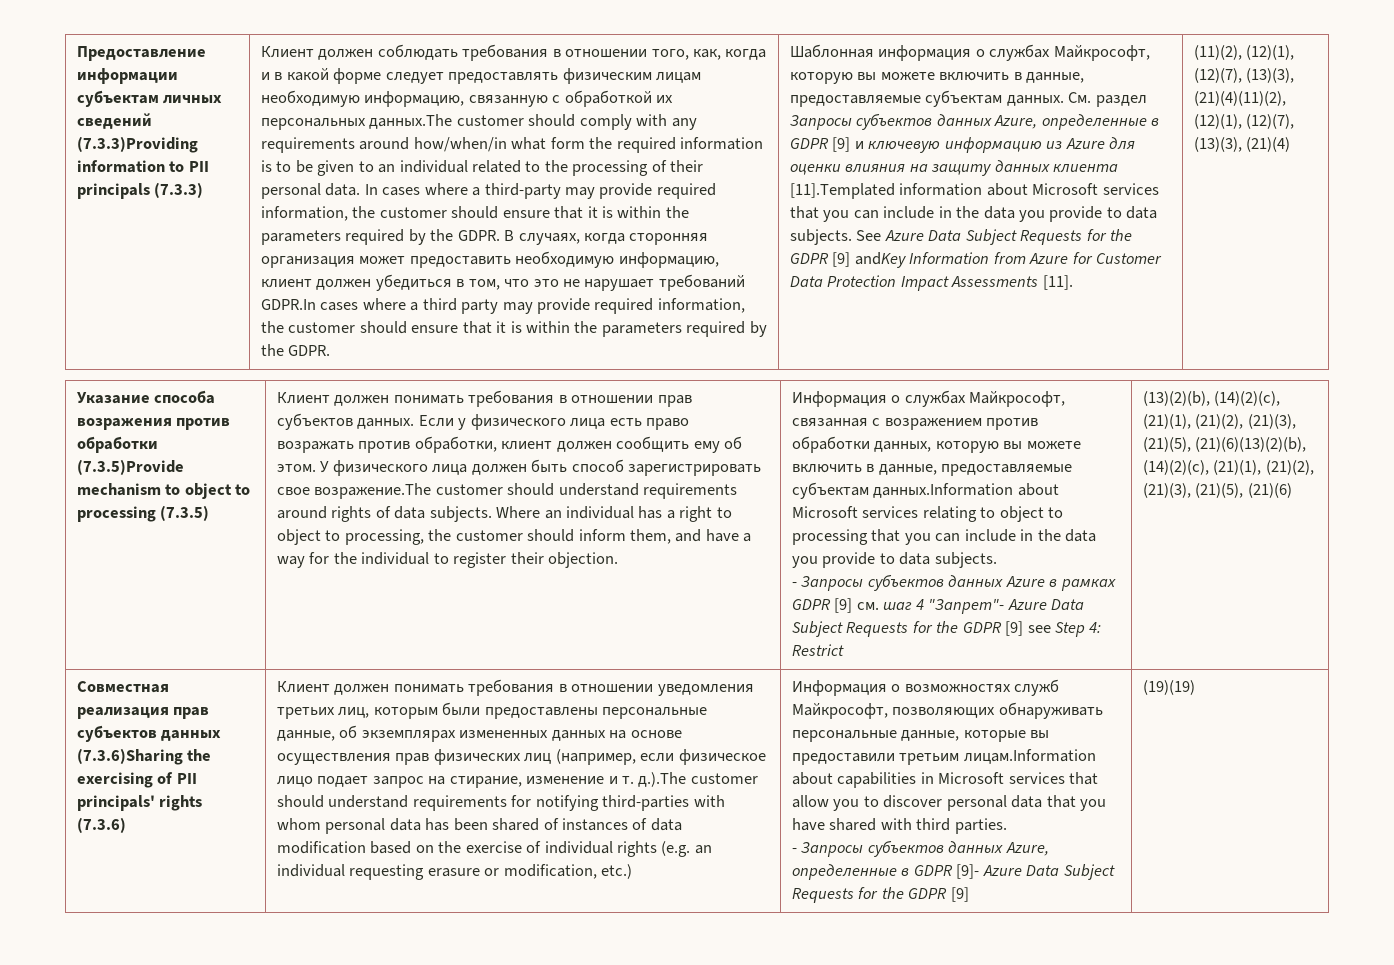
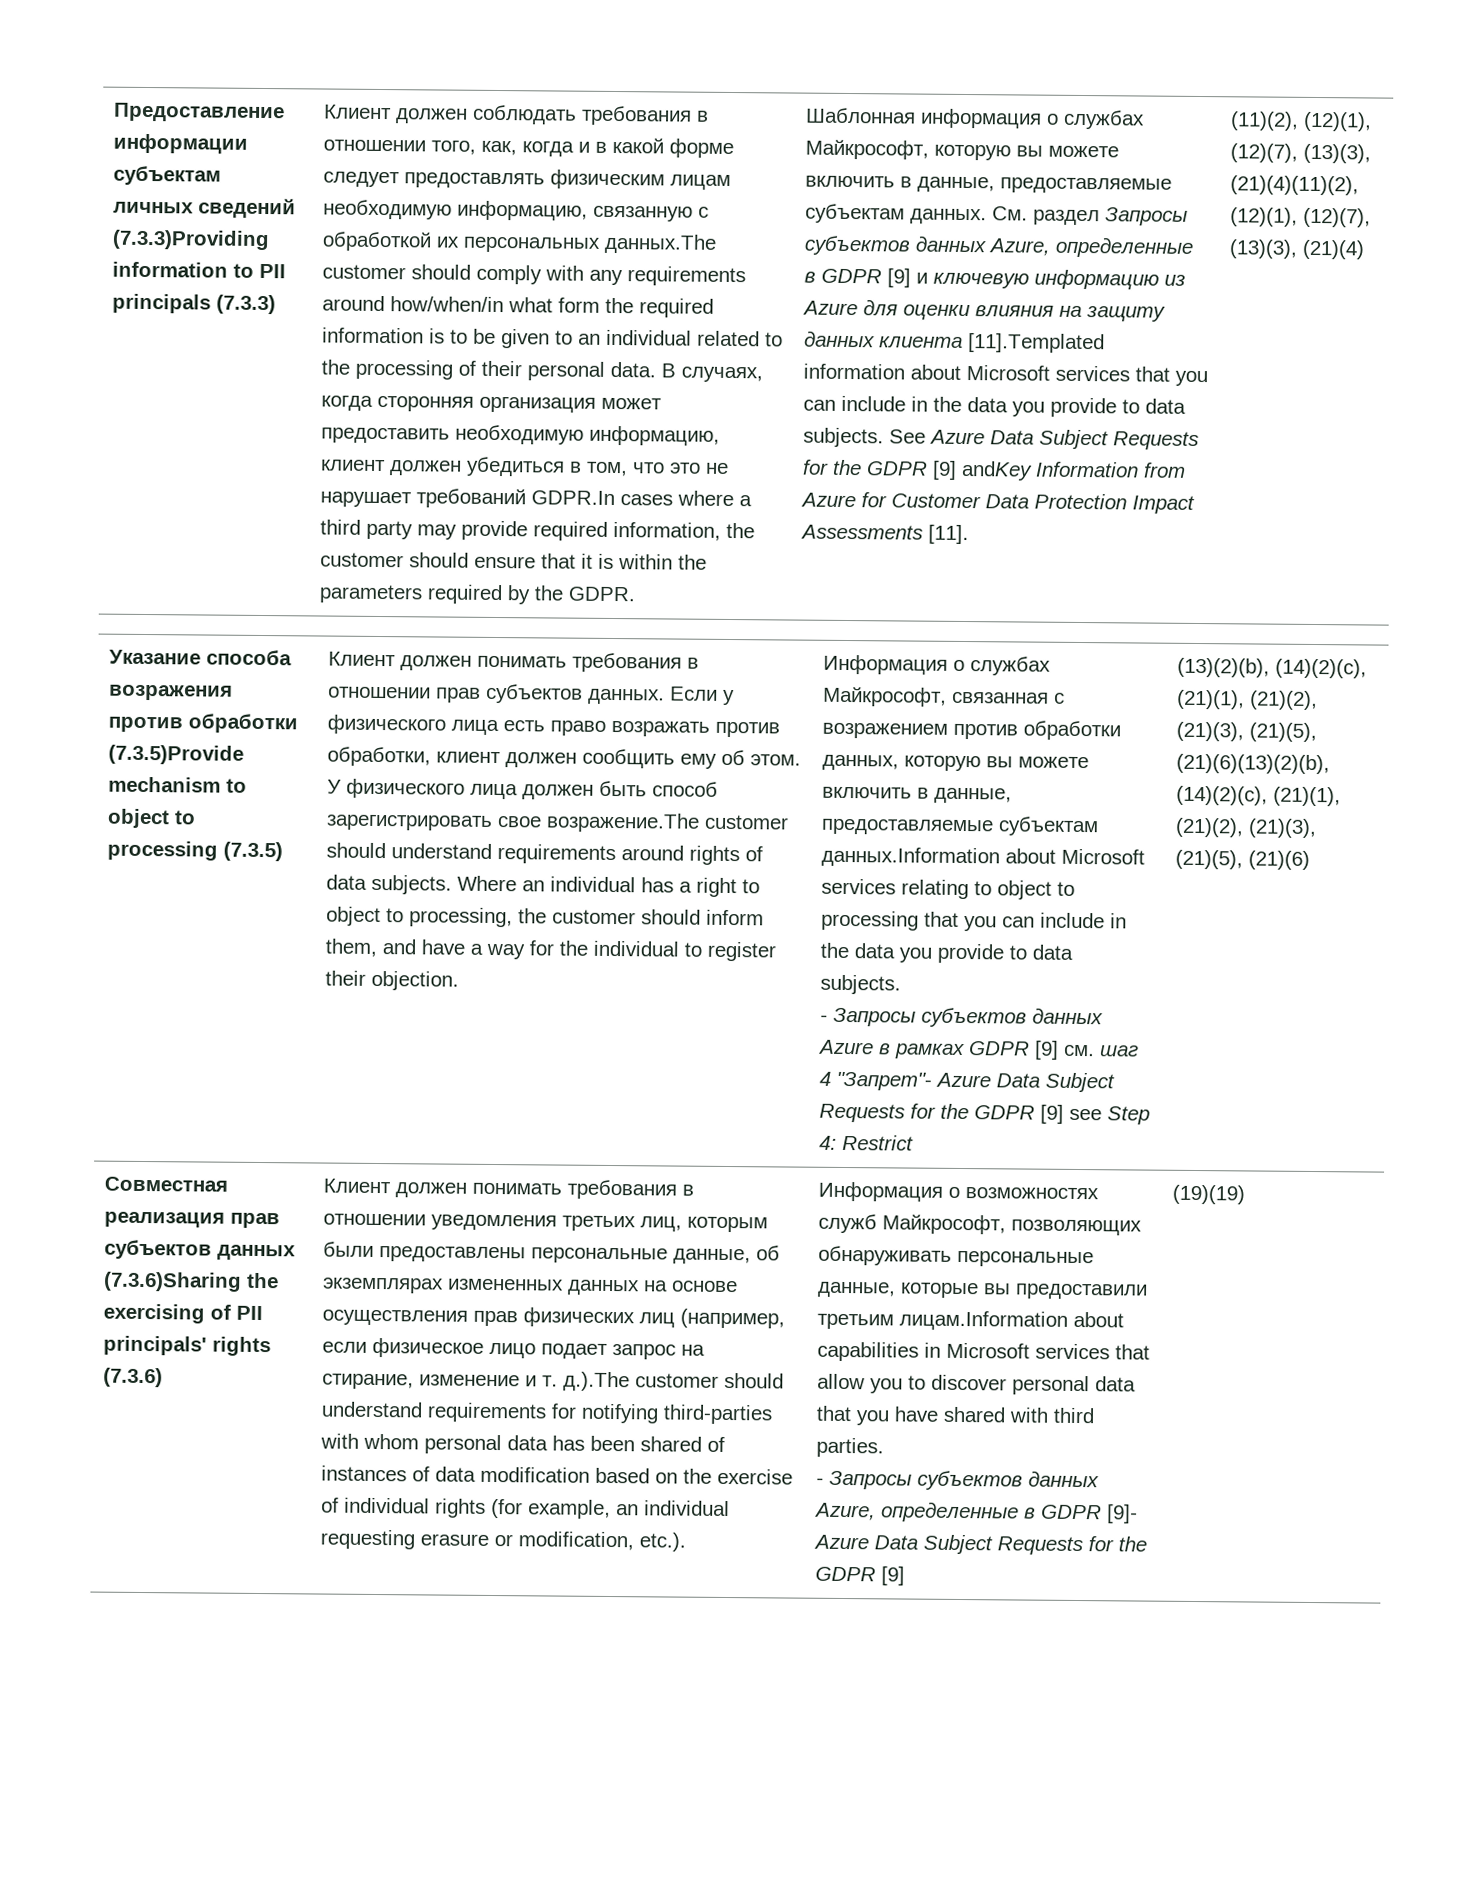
- In cases where a third-party may provide required information, the customer should ensure that it is within the parameters required by the GDPR.
- Клиент должен понимать требования в отношении уведомления третьих лиц, которым были предоставлены персональные данные, об экземплярах измененных данных на основе осуществления прав физических лиц (например, если физическое лицо подает запрос на стирание, изменение и т. д.).The customer should understand requirements for notifying third-parties with whom personal data has been shared of instances of data modification based on the exercise of individual rights (e.g. an individual requesting erasure or modification, etc.)
+ Клиент должен понимать требования в отношении уведомления третьих лиц, которым были предоставлены персональные данные, об экземплярах измененных данных на основе осуществления прав физических лиц (например, если физическое лицо подает запрос на стирание, изменение и т. д.).The customer should understand requirements for notifying third-parties with whom personal data has been shared of instances of data modification based on the exercise of individual rights (for example, an individual requesting erasure or modification, etc.).

